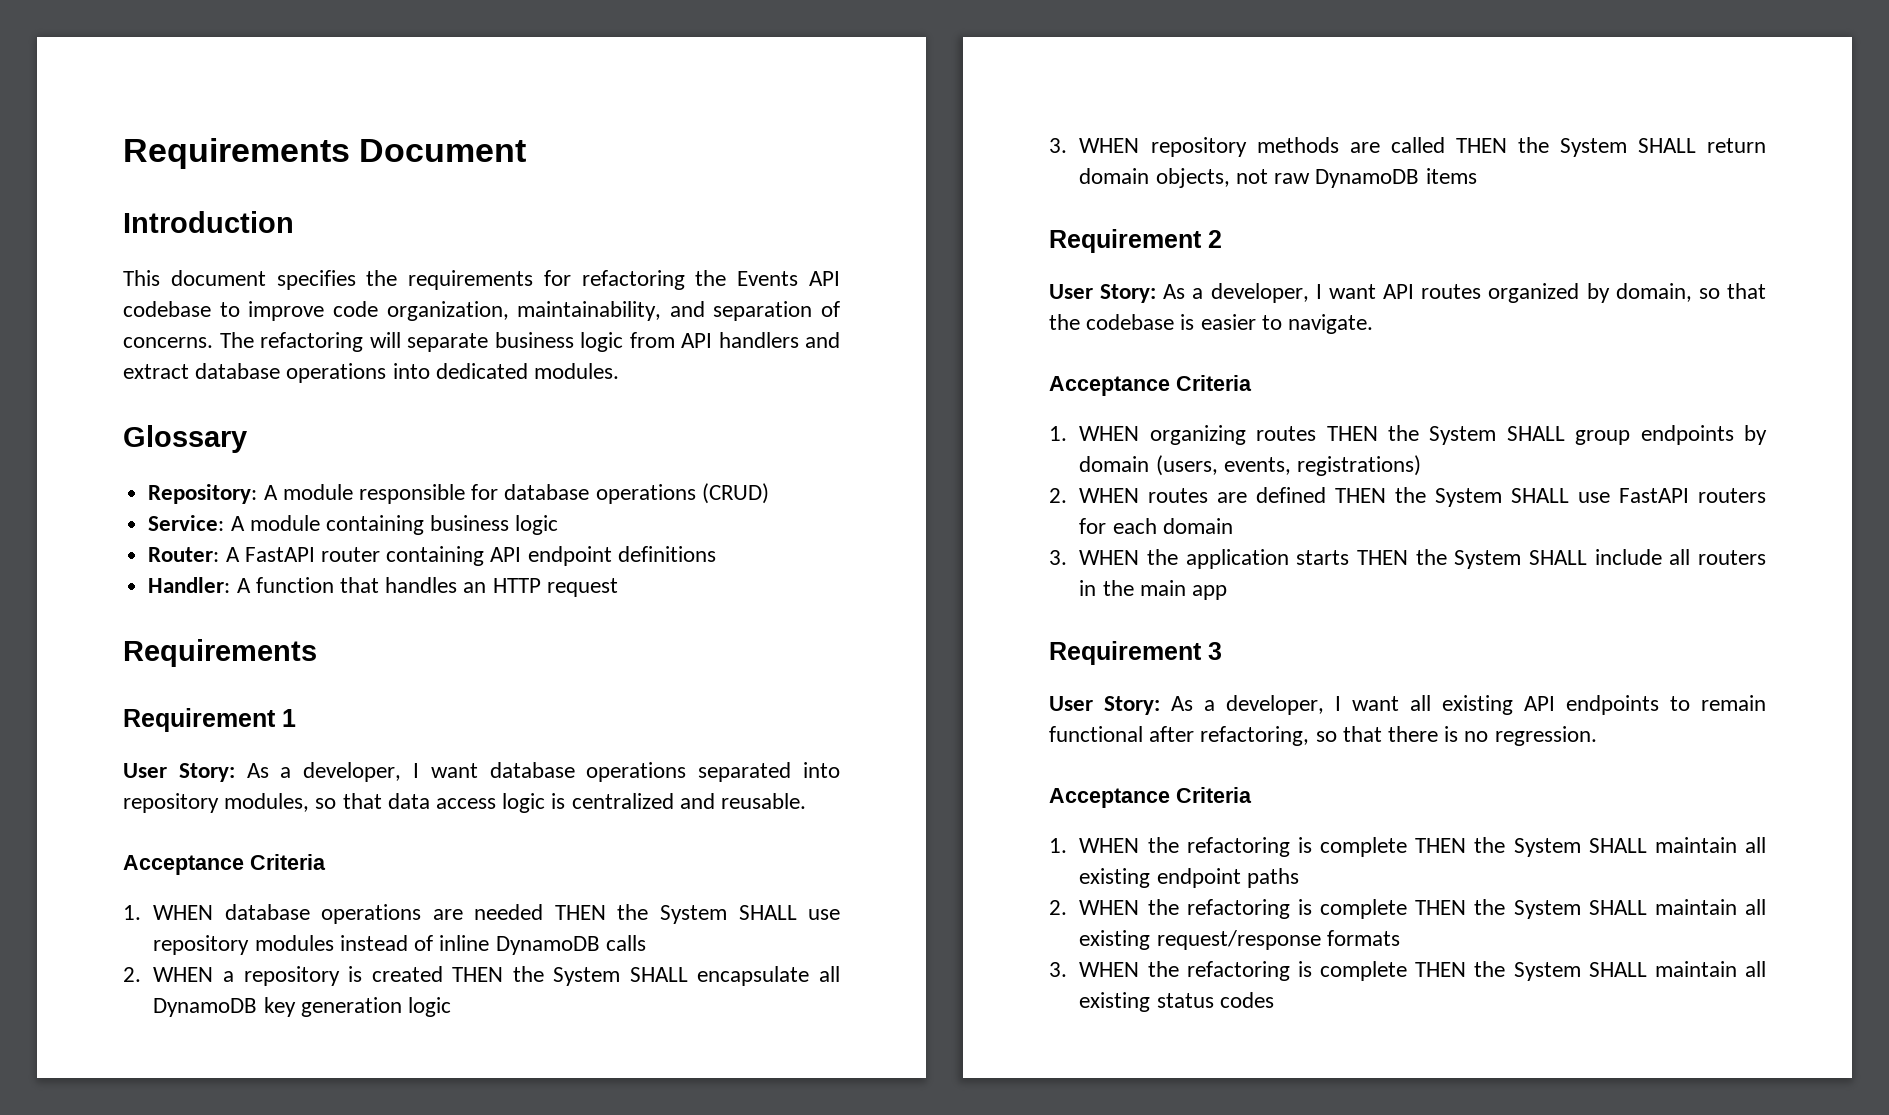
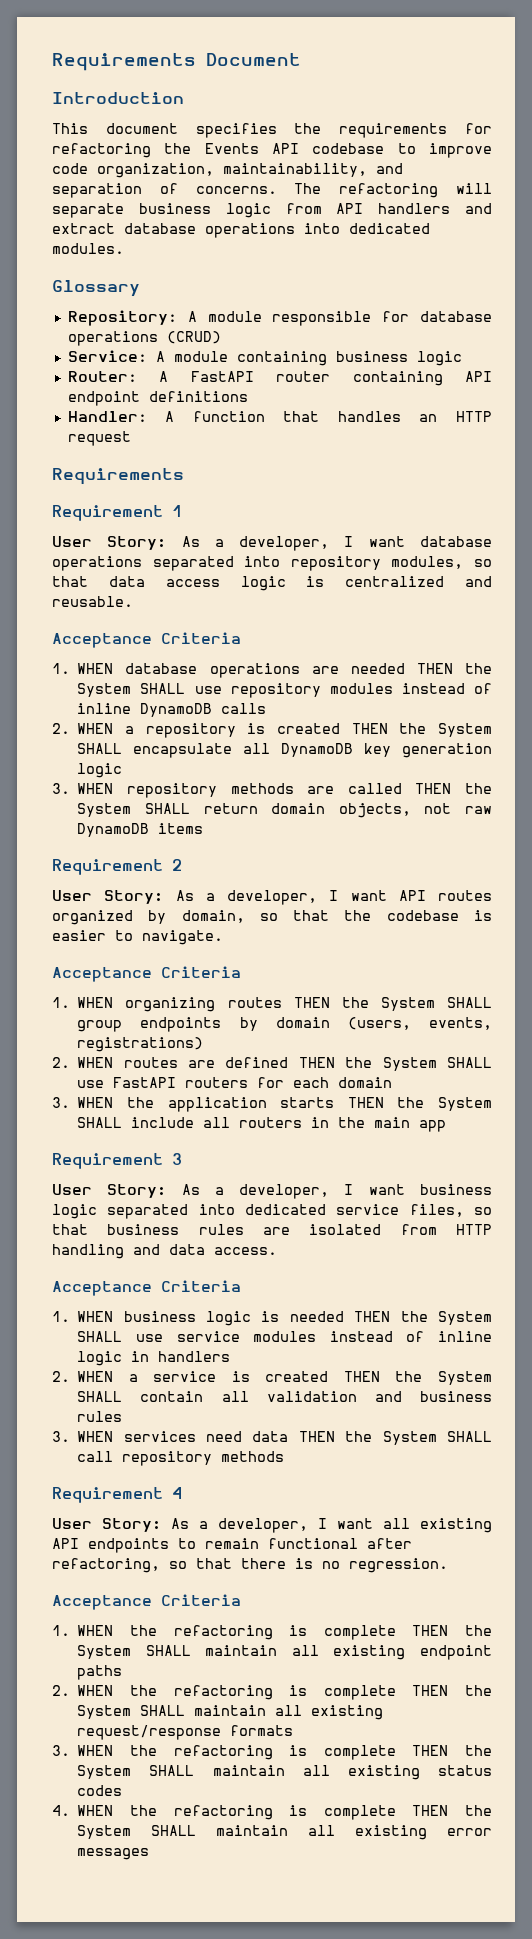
+ User Story: As a developer, I want business logic separated into dedicated service files, so that business rules are isolated from HTTP handling and data access.
+ Acceptance Criteria
+ 1. WHEN business logic is needed THEN the System SHALL use service modules instead of inline logic in handlers
+ 2. WHEN a service is created THEN the System SHALL contain all validation and business rules
+ 3. WHEN services need data THEN the System SHALL call repository methods
+ Requirement 4
+ 4. WHEN the refactoring is complete THEN the System SHALL maintain all existing error messages

